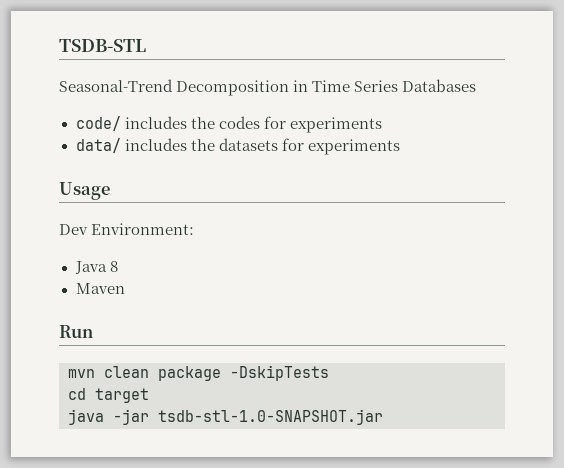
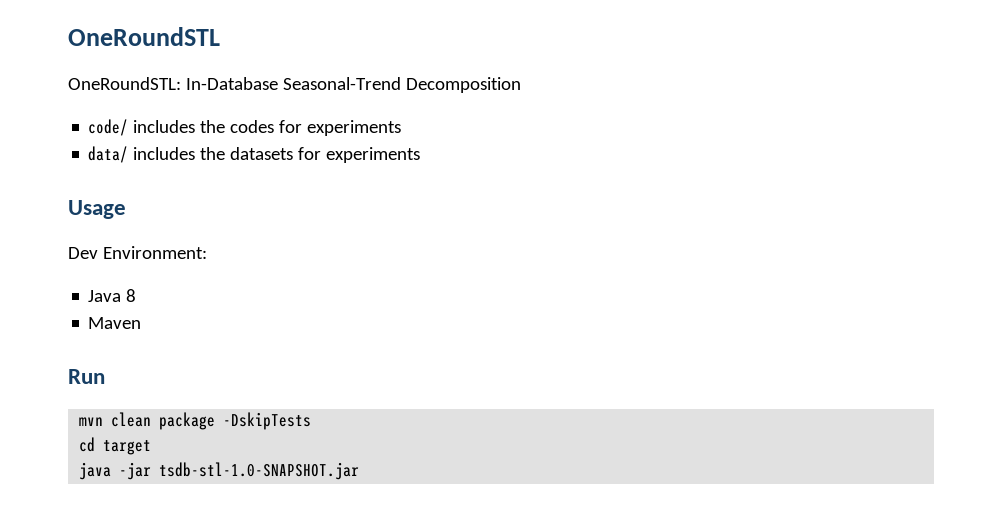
- TSDB-STL
- Seasonal-Trend Decomposition in Time Series Databases
+ OneRoundSTL
+ OneRoundSTL: In-Database Seasonal-Trend Decomposition

